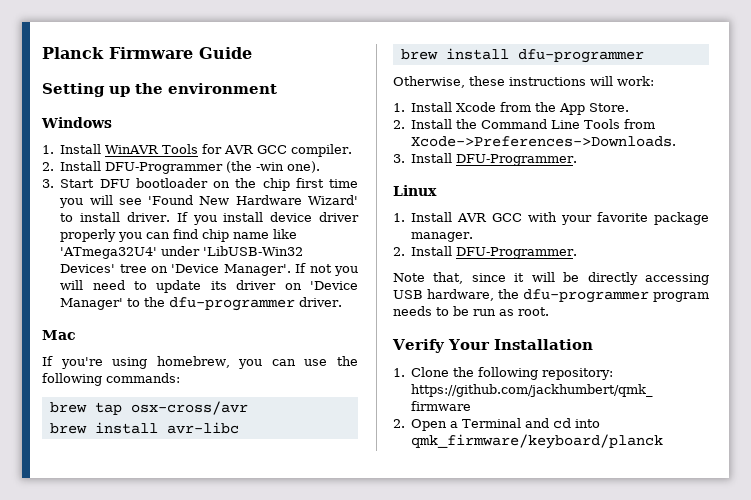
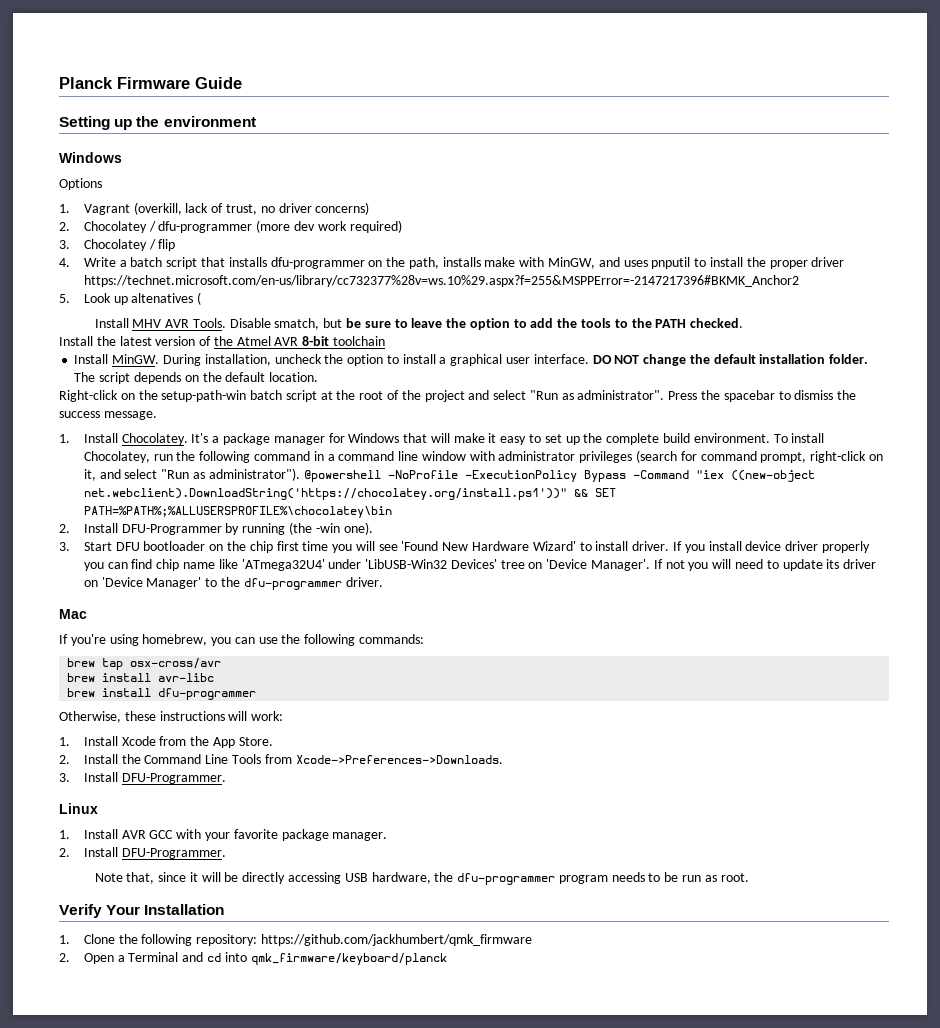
- 1. Install WinAVR Tools for AVR GCC compiler.
+ Options
+ 1. Vagrant (overkill, lack of trust, no driver concerns)
+ 2. Chocolatey / dfu-programmer (more dev work required)
+ 3. Chocolatey / flip
+ 4. Write a batch script that installs dfu-programmer on the path, installs make with MinGW, and uses pnputil to install the proper driver https://technet.microsoft.com/en-us/library/cc732377%28v=ws.10%29.aspx?f=255&MSPPError=-2147217396#BKMK_Anchor2
+ 5. Look up altenatives (
+ Install MHV AVR Tools. Disable smatch, but be sure to leave the option to add the tools to the PATH checked.
+ Install the latest version of the Atmel AVR 8-bit toolchain
+ Install MinGW. During installation, uncheck the option to install a graphical user interface. DO NOT change the default installation folder. The script depends on the default location.
+ Right-click on the setup-path-win batch script at the root of the project and select "Run as administrator". Press the spacebar to dismiss the success message.
+ 1. Install Chocolatey. It's a package manager for Windows that will make it easy to set up the complete build environment. To install Chocolatey, run the following command in a command line window with administrator privileges (search for command prompt, right-click on it, and select "Run as administrator"). @powershell -NoProfile -ExecutionPolicy Bypass -Command "iex ((new-object net.webclient).DownloadString('https://chocolatey.org/install.ps1'))" && SET PATH=%PATH%;%ALLUSERSPROFILE%\chocolatey\bin
- 2. Install DFU-Programmer (the -win one).
+ 2. Install DFU-Programmer by running (the -win one).

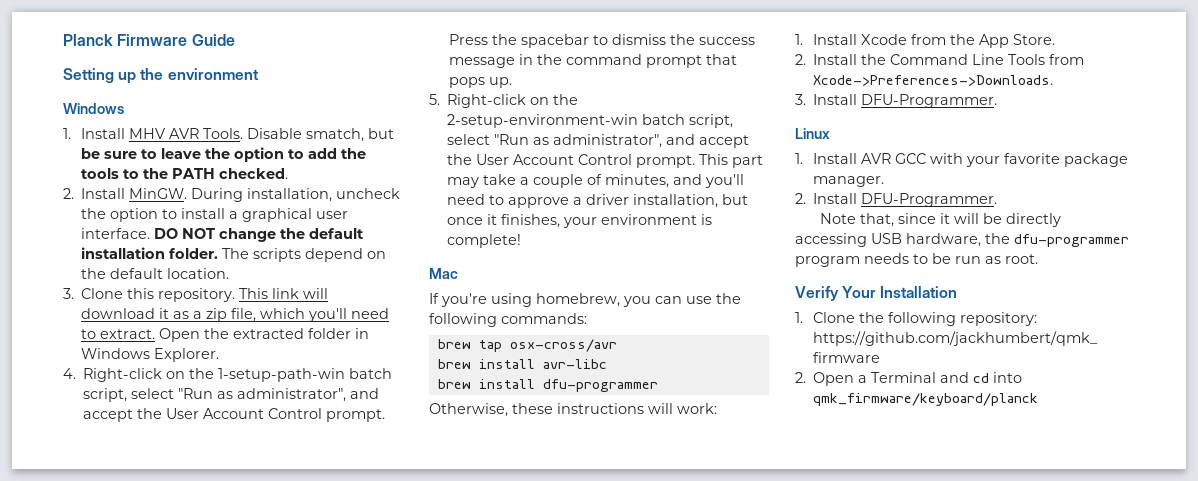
- Options
- 1. Vagrant (overkill, lack of trust, no driver concerns)
- 2. Chocolatey / dfu-programmer (more dev work required)
- 3. Chocolatey / flip
- 4. Write a batch script that installs dfu-programmer on the path, installs make with MinGW, and uses pnputil to install the proper driver https://technet.microsoft.com/en-us/library/cc732377%28v=ws.10%29.aspx?f=255&MSPPError=-2147217396#BKMK_Anchor2
- 5. Look up altenatives (
- Install MHV AVR Tools.
+ 1. Install MHV AVR Tools.
- Install the latest version of the Atmel AVR 8-bit toolchain
- Install MinGW.
+ 2. Install MinGW.
- The script depends on the default location.
+ The scripts depend on the default location.
- Right-click on the setup-path-win batch script at the root of the project and select "Run as administrator".
+ 3. Clone this repository. This link will download it as a zip file, which you'll need to extract. Open the extracted folder in Windows Explorer.
+ 4. Right-click on the 1-setup-path-win batch script, select "Run as administrator", and accept the User Account Control prompt.
- Press the spacebar to dismiss the success message.
- 1. Install Chocolatey. It's a package manager for Windows that will make it easy to set up the complete build environment. To install Chocolatey, run the following command in a command line window with administrator privileges (search for command prompt, right-click on it, and select "Run as administrator"). @powershell -NoProfile -ExecutionPolicy Bypass -Command "iex ((new-object net.webclient).DownloadString('https://chocolatey.org/install.ps1'))" && SET PATH=%PATH%;%ALLUSERSPROFILE%\chocolatey\bin
- 2. Install DFU-Programmer by running (the -win one).
- 3. Start DFU bootloader on the chip first time you will see 'Found New Hardware Wizard' to install driver. If you install device driver properly you can find chip name like 'ATmega32U4' under 'LibUSB-Win32 Devices' tree on 'Device Manager'. If not you will need to update its driver on 'Device Manager' to the dfu-programmer driver.
+ Press the spacebar to dismiss the success message in the command prompt that pops up.
+ 5. Right-click on the 2-setup-environment-win batch script, select "Run as administrator", and accept the User Account Control prompt. This part may take a couple of minutes, and you'll need to approve a driver installation, but once it finishes, your environment is complete!

